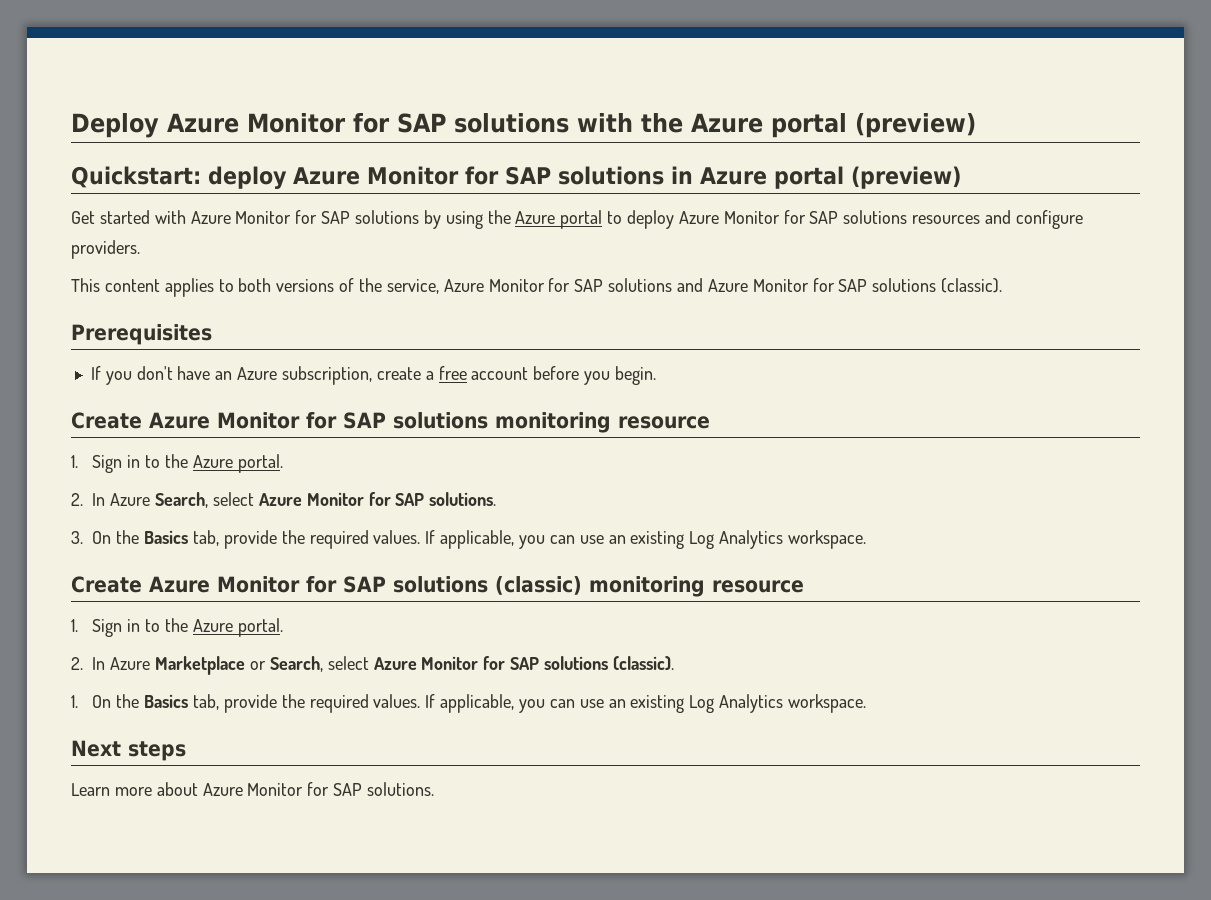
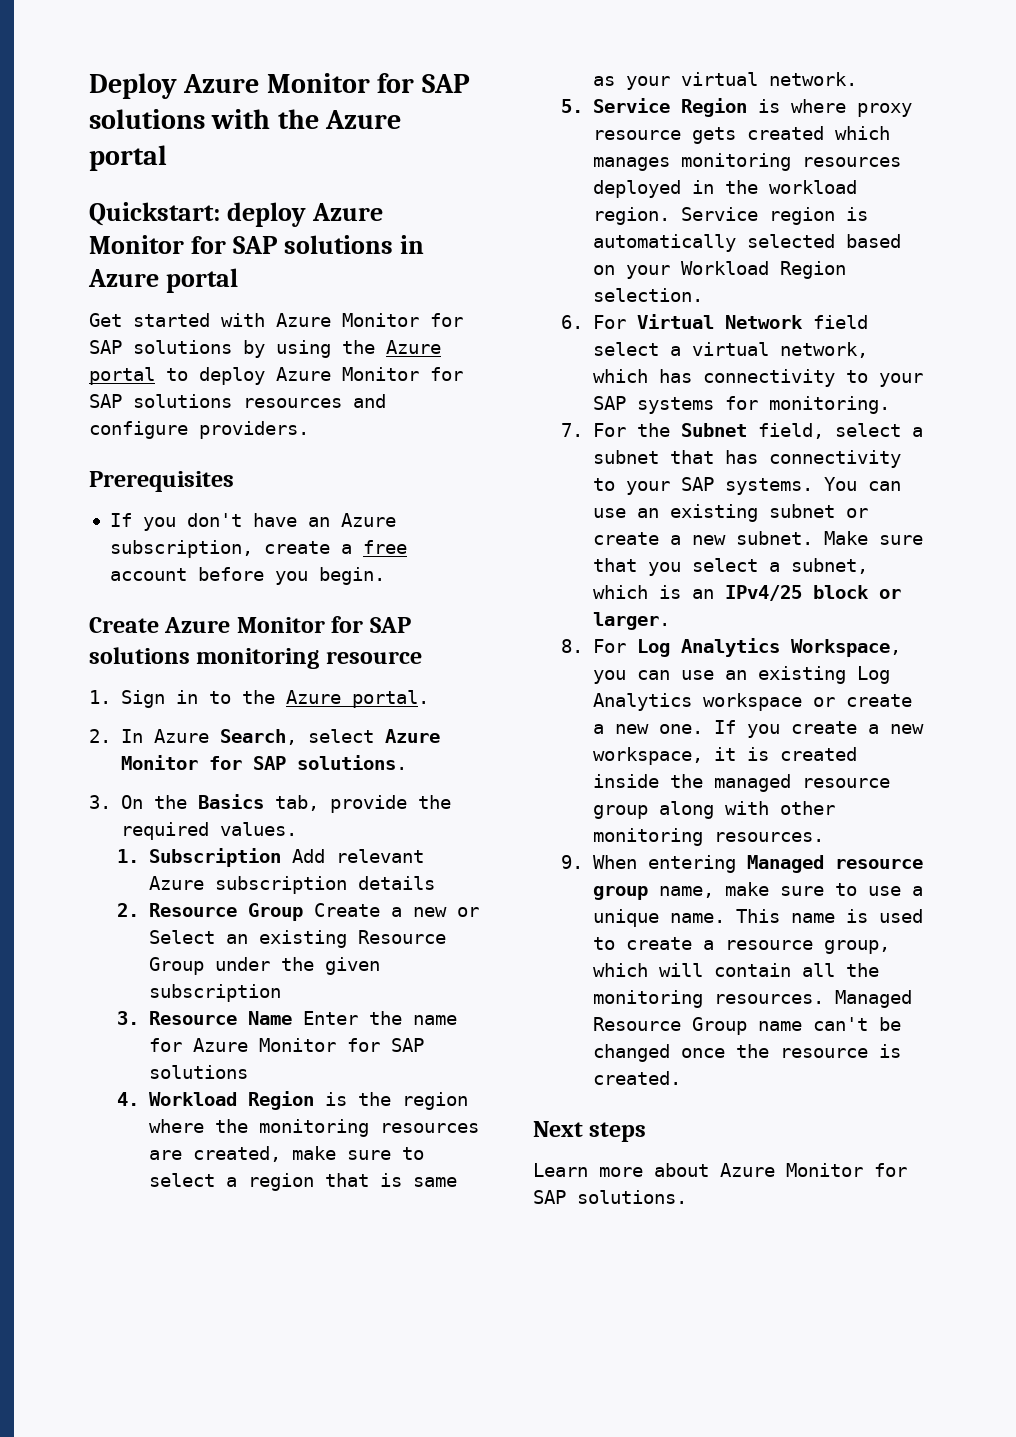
- Deploy Azure Monitor for SAP solutions with the Azure portal (preview)
+ Deploy Azure Monitor for SAP solutions with the Azure portal
- Quickstart: deploy Azure Monitor for SAP solutions in Azure portal (preview)
+ Quickstart: deploy Azure Monitor for SAP solutions in Azure portal
- This content applies to both versions of the service, Azure Monitor for SAP solutions and Azure Monitor for SAP solutions (classic).
- 3. On the Basics tab, provide the required values. If applicable, you can use an existing Log Analytics workspace.
- Create Azure Monitor for SAP solutions (classic) monitoring resource
- 1. Sign in to the Azure portal.
- 2. In Azure Marketplace or Search, select Azure Monitor for SAP solutions (classic).
- 1. On the Basics tab, provide the required values. If applicable, you can use an existing Log Analytics workspace.
+ 3. On the Basics tab, provide the required values.
+ 1. Subscription Add relevant Azure subscription details
+ 2. Resource Group Create a new or Select an existing Resource Group under the given subscription
+ 3. Resource Name Enter the name for Azure Monitor for SAP solutions
+ 4. Workload Region is the region where the monitoring resources are created, make sure to select a region that is same as your virtual network.
+ 5. Service Region is where proxy resource gets created which manages monitoring resources deployed in the workload region. Service region is automatically selected based on your Workload Region selection.
+ 6. For Virtual Network field select a virtual network, which has connectivity to your SAP systems for monitoring.
+ 7. For the Subnet field, select a subnet that has connectivity to your SAP systems. You can use an existing subnet or create a new subnet. Make sure that you select a subnet, which is an IPv4/25 block or larger.
+ 8. For Log Analytics Workspace, you can use an existing Log Analytics workspace or create a new one. If you create a new workspace, it is created inside the managed resource group along with other monitoring resources.
+ 9. When entering Managed resource group name, make sure to use a unique name. This name is used to create a resource group, which will contain all the monitoring resources. Managed Resource Group name can't be changed once the resource is created.

